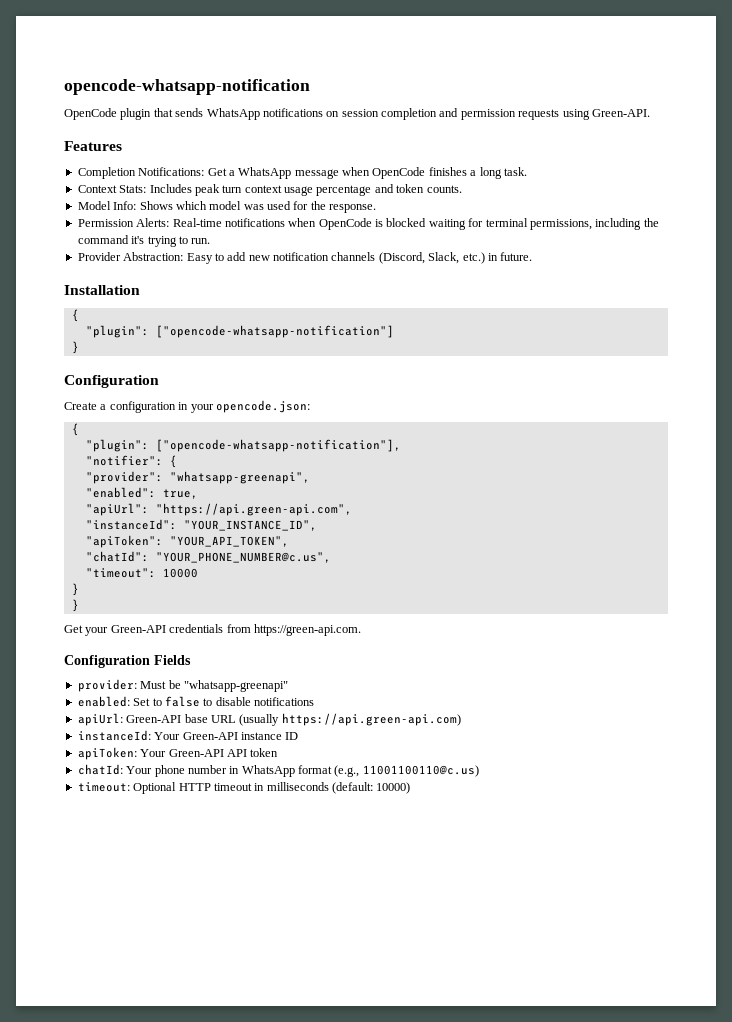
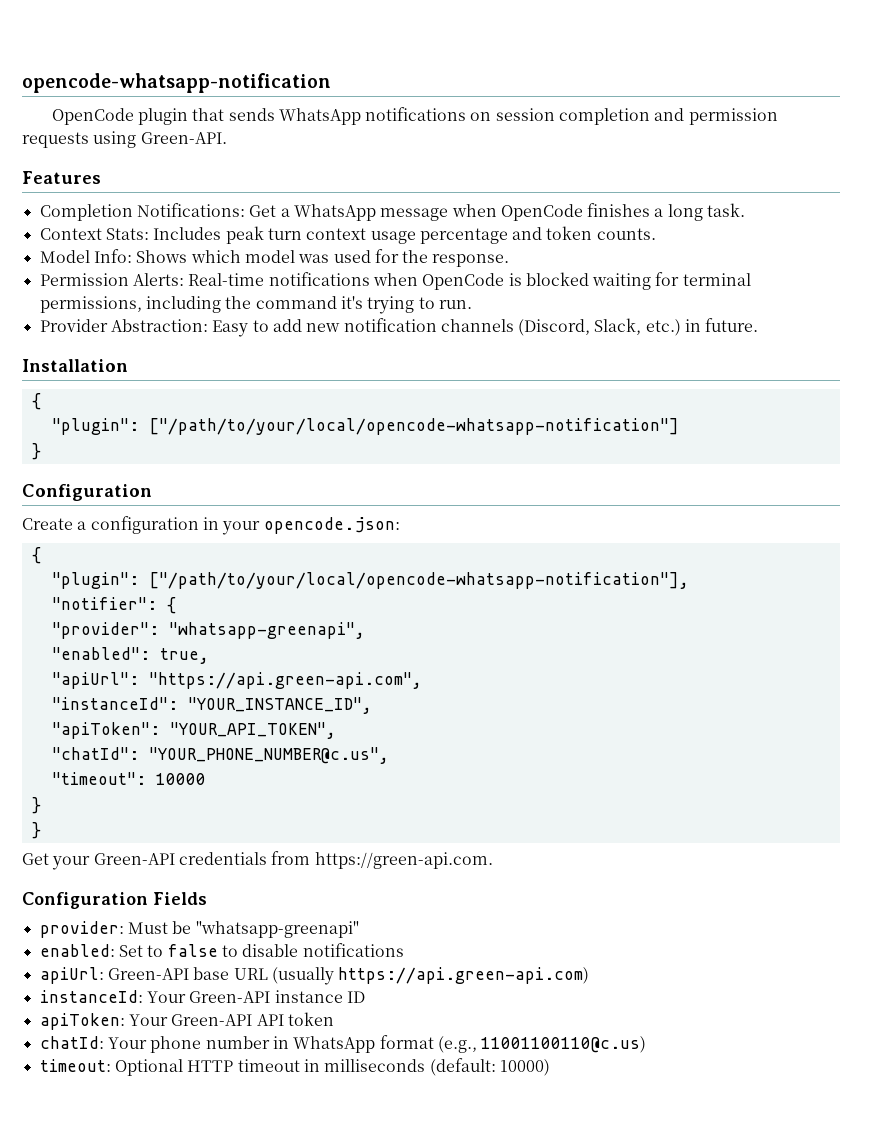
- "plugin": ["opencode-whatsapp-notification"]
+ "plugin": ["/path/to/your/local/opencode-whatsapp-notification"]
- "plugin": ["opencode-whatsapp-notification"],
+ "plugin": ["/path/to/your/local/opencode-whatsapp-notification"],

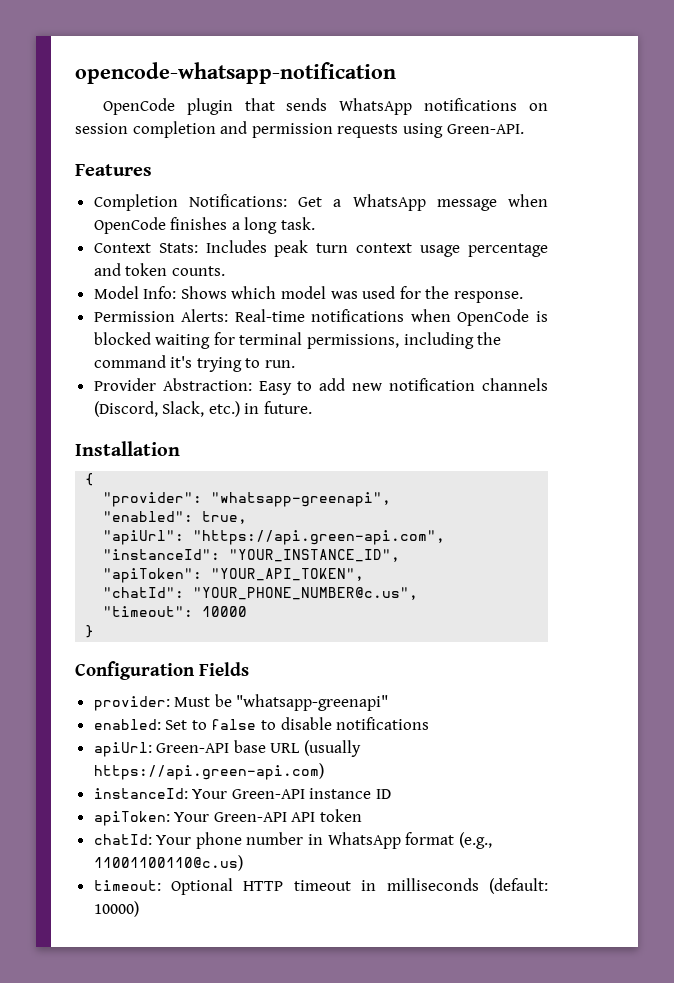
- "plugin": ["/path/to/your/local/opencode-whatsapp-notification"]
- }
- Configuration
- Create a configuration in your opencode.json:
- {
- "plugin": ["/path/to/your/local/opencode-whatsapp-notification"],
- "notifier": {
  "timeout": 10000
  }
- }
- Get your Green-API credentials from https://green-api.com.

